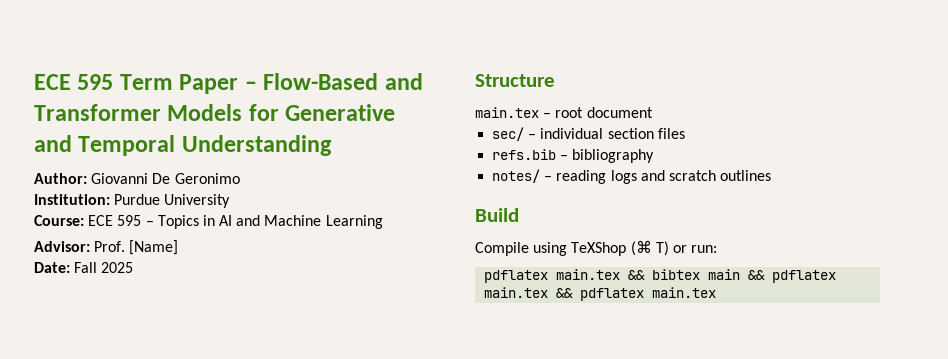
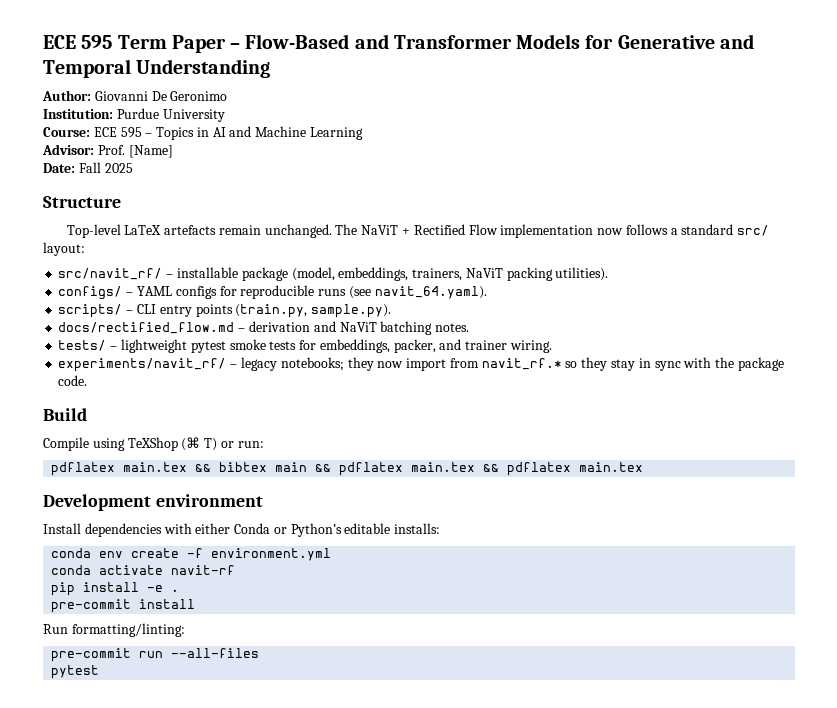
- main.tex – root document
- sec/ – individual section files
- refs.bib – bibliography
- notes/ – reading logs and scratch outlines
+ Top-level LaTeX artefacts remain unchanged. The NaViT + Rectified Flow implementation now follows a standard src/ layout:
+ src/navit_rf/ – installable package (model, embeddings, trainers, NaViT packing utilities).
+ configs/ – YAML configs for reproducible runs (see navit_64.yaml).
+ scripts/ – CLI entry points (train.py, sample.py).
+ docs/rectified_flow.md – derivation and NaViT batching notes.
+ tests/ – lightweight pytest smoke tests for embeddings, packer, and trainer wiring.
+ experiments/navit_rf/ – legacy notebooks; they now import from navit_rf.* so they stay in sync with the package code.
+ Development environment
+ Install dependencies with either Conda or Python’s editable installs:
+ conda env create -f environment.yml
+ conda activate navit-rf
+ pip install -e .
+ pre-commit install
+ Run formatting/linting:
+ pre-commit run --all-files
+ pytest

